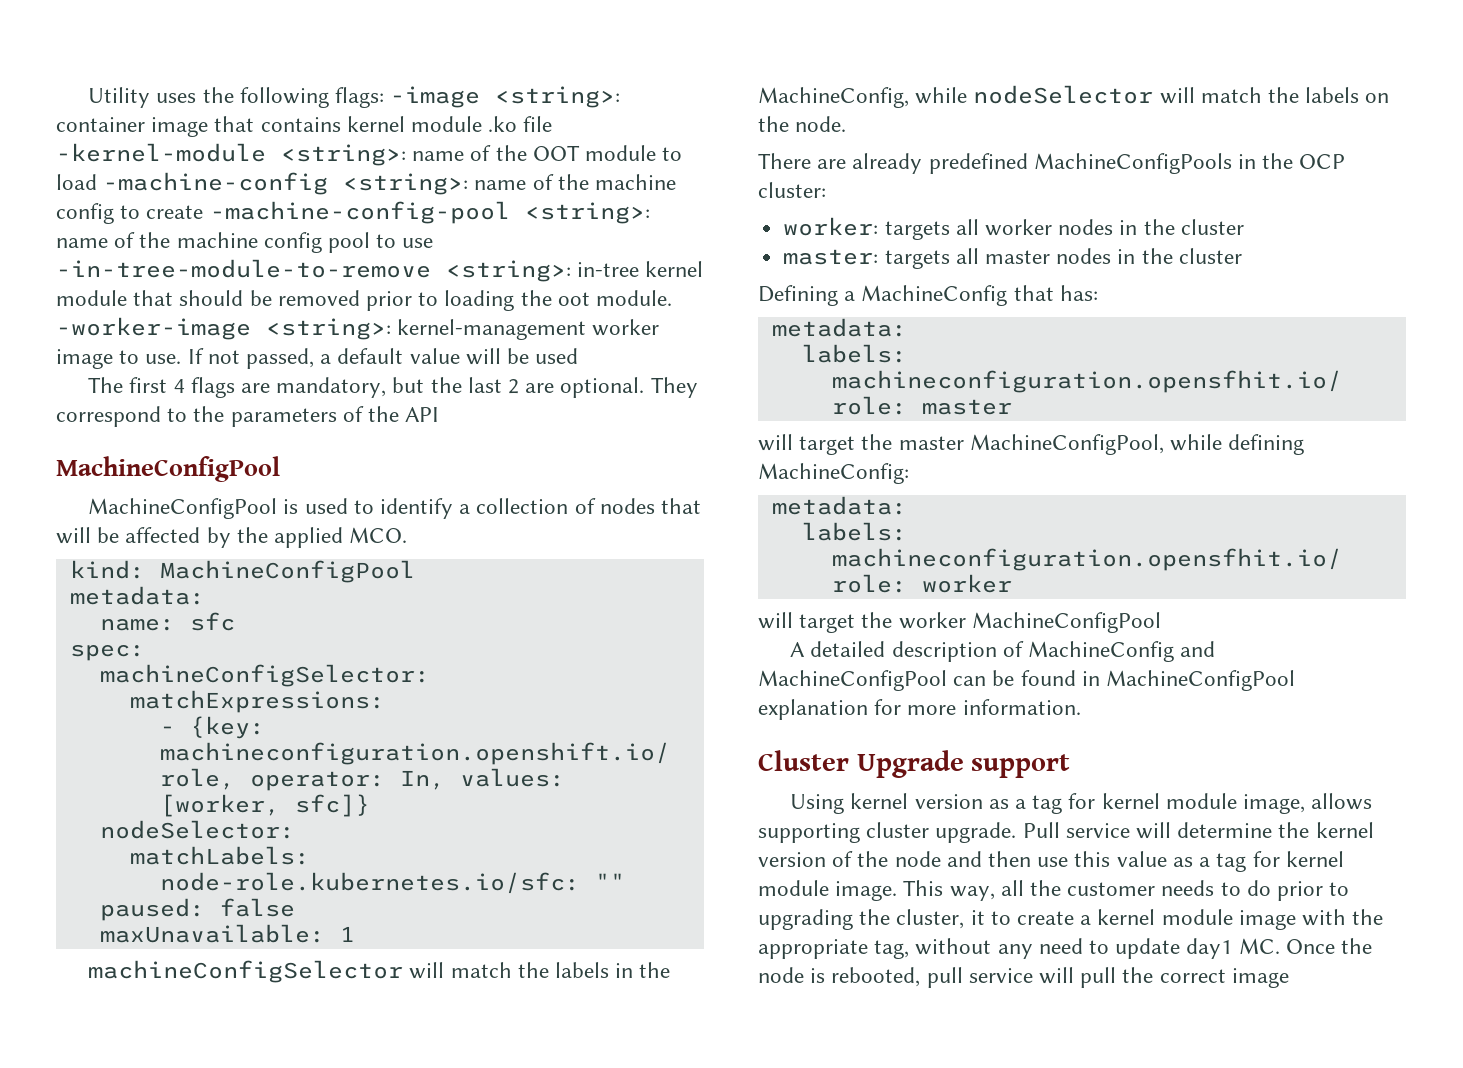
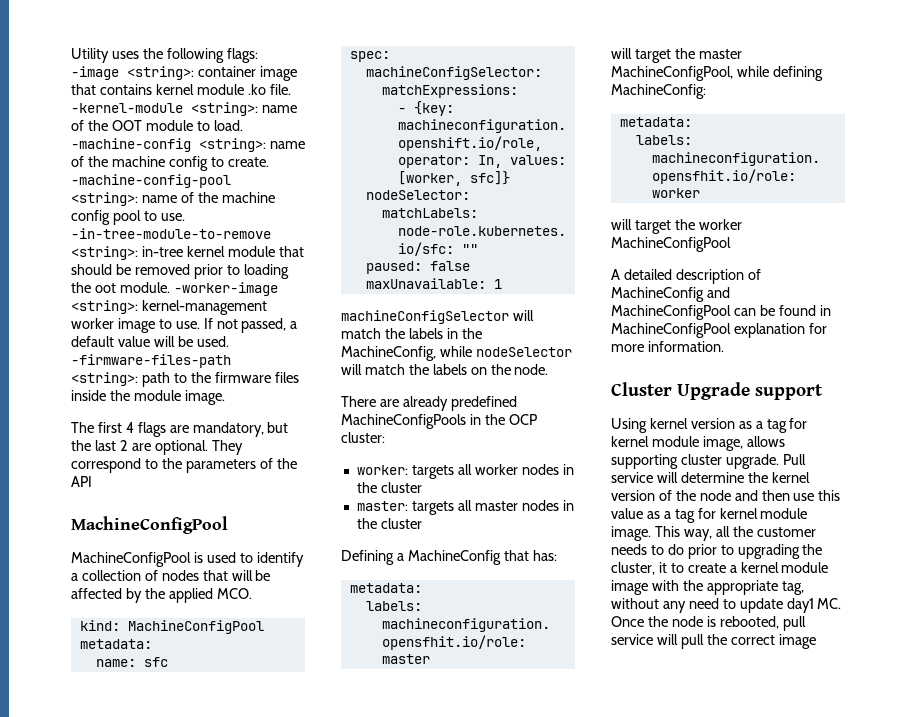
- Utility uses the following flags: -image <string>: container image that contains kernel module .ko file -kernel-module <string>: name of the OOT module to load -machine-config <string>: name of the machine config to create -machine-config-pool <string>: name of the machine config pool to use -in-tree-module-to-remove <string>: in-tree kernel module that should be removed prior to loading the oot module.
+ Utility uses the following flags: -image <string>: container image that contains kernel module .ko file. -kernel-module <string>: name of the OOT module to load. -machine-config <string>: name of the machine config to create. -machine-config-pool <string>: name of the machine config pool to use. -in-tree-module-to-remove <string>: in-tree kernel module that should be removed prior to loading the oot module.
- If not passed, a default value will be used
+ If not passed, a default value will be used. -firmware-files-path <string>: path to the firmware files inside the module image.

